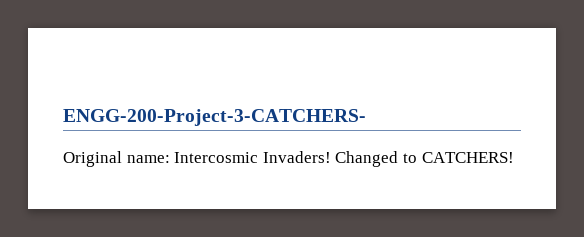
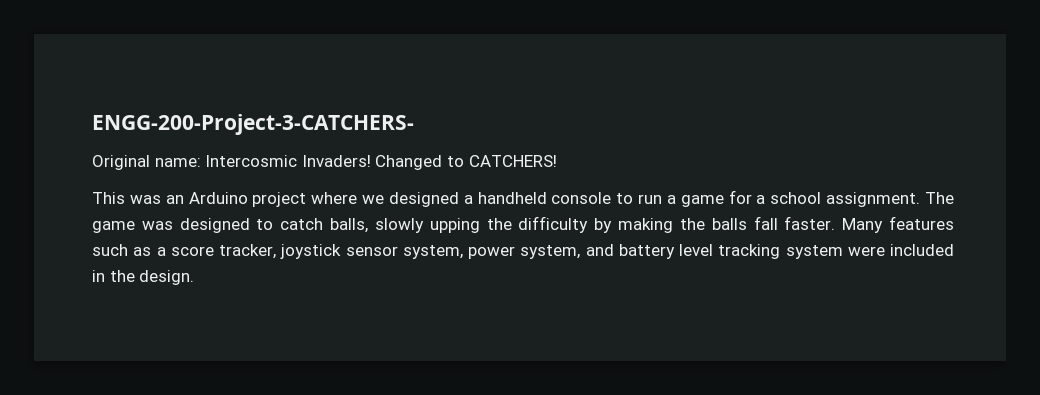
+ This was an Arduino project where we designed a handheld console to run a game for a school assignment. The game was designed to catch balls, slowly upping the difficulty by making the balls fall faster. Many features such as a score tracker, joystick sensor system, power system, and battery level tracking system were included in the design.

